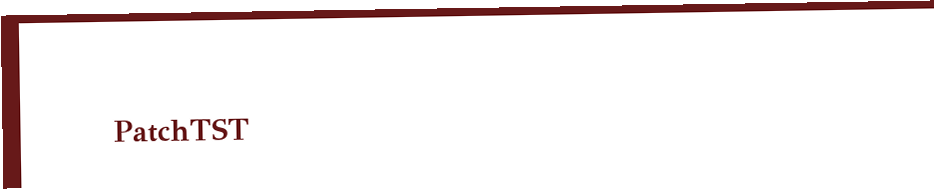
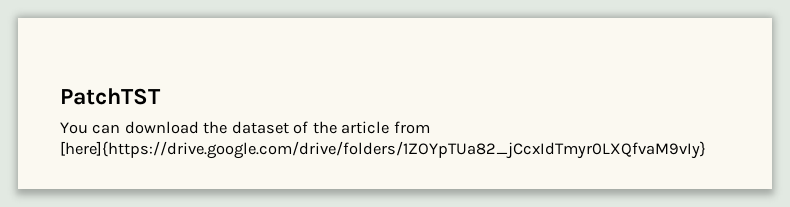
+ You can download the dataset of the article from [here]{https://drive.google.com/drive/folders/1ZOYpTUa82_jCcxIdTmyr0LXQfvaM9vIy}

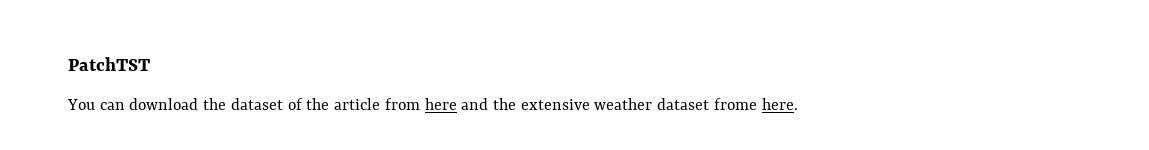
- You can download the dataset of the article from [here]{https://drive.google.com/drive/folders/1ZOYpTUa82_jCcxIdTmyr0LXQfvaM9vIy}
+ You can download the dataset of the article from here and the extensive weather dataset frome here.

